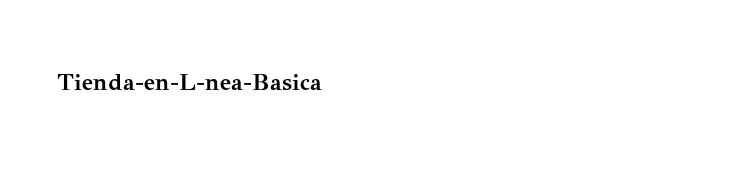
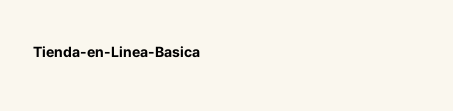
- Tienda-en-L-nea-Basica
+ Tienda-en-Linea-Basica

